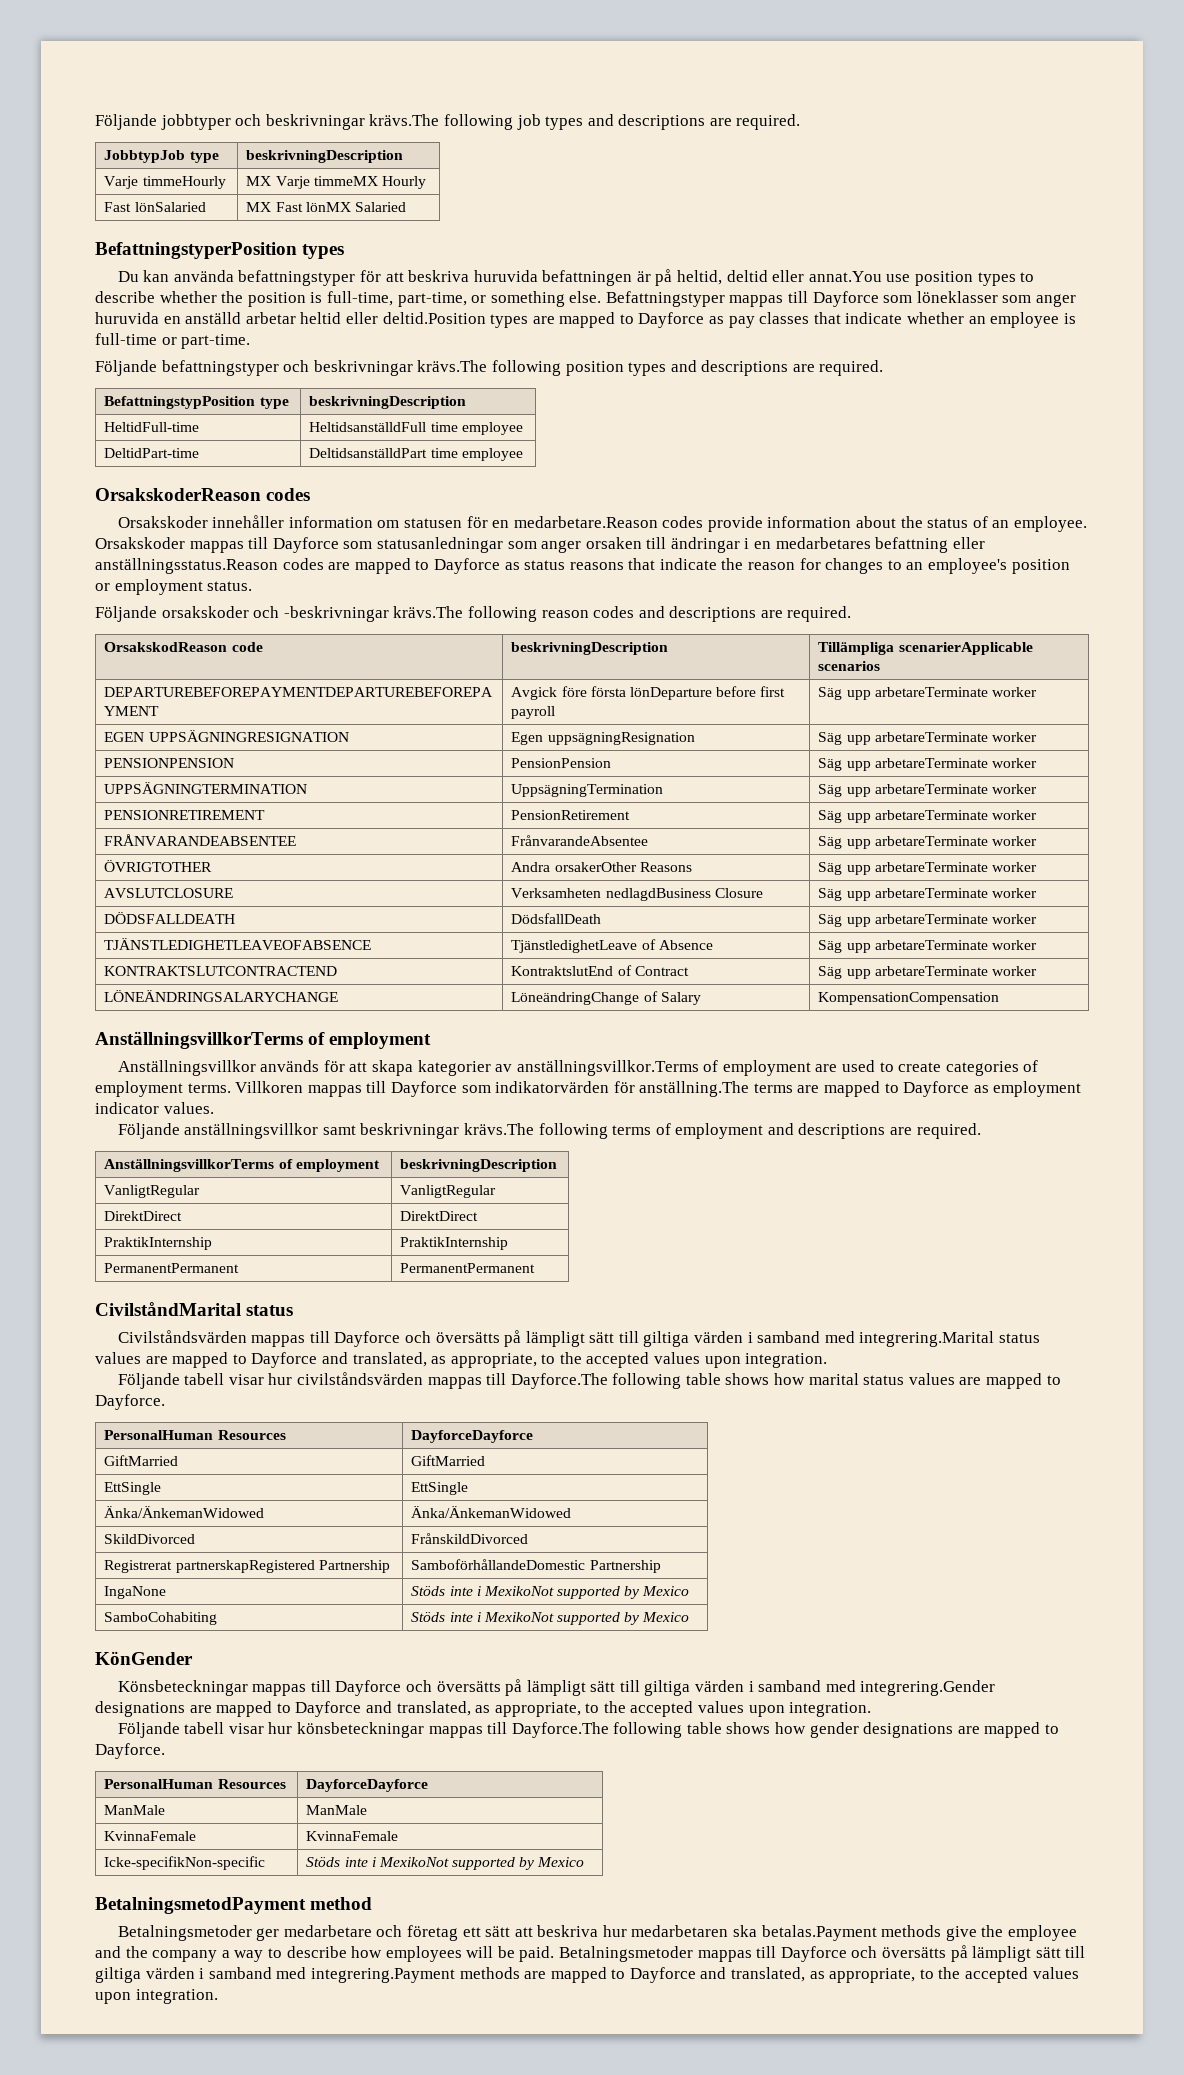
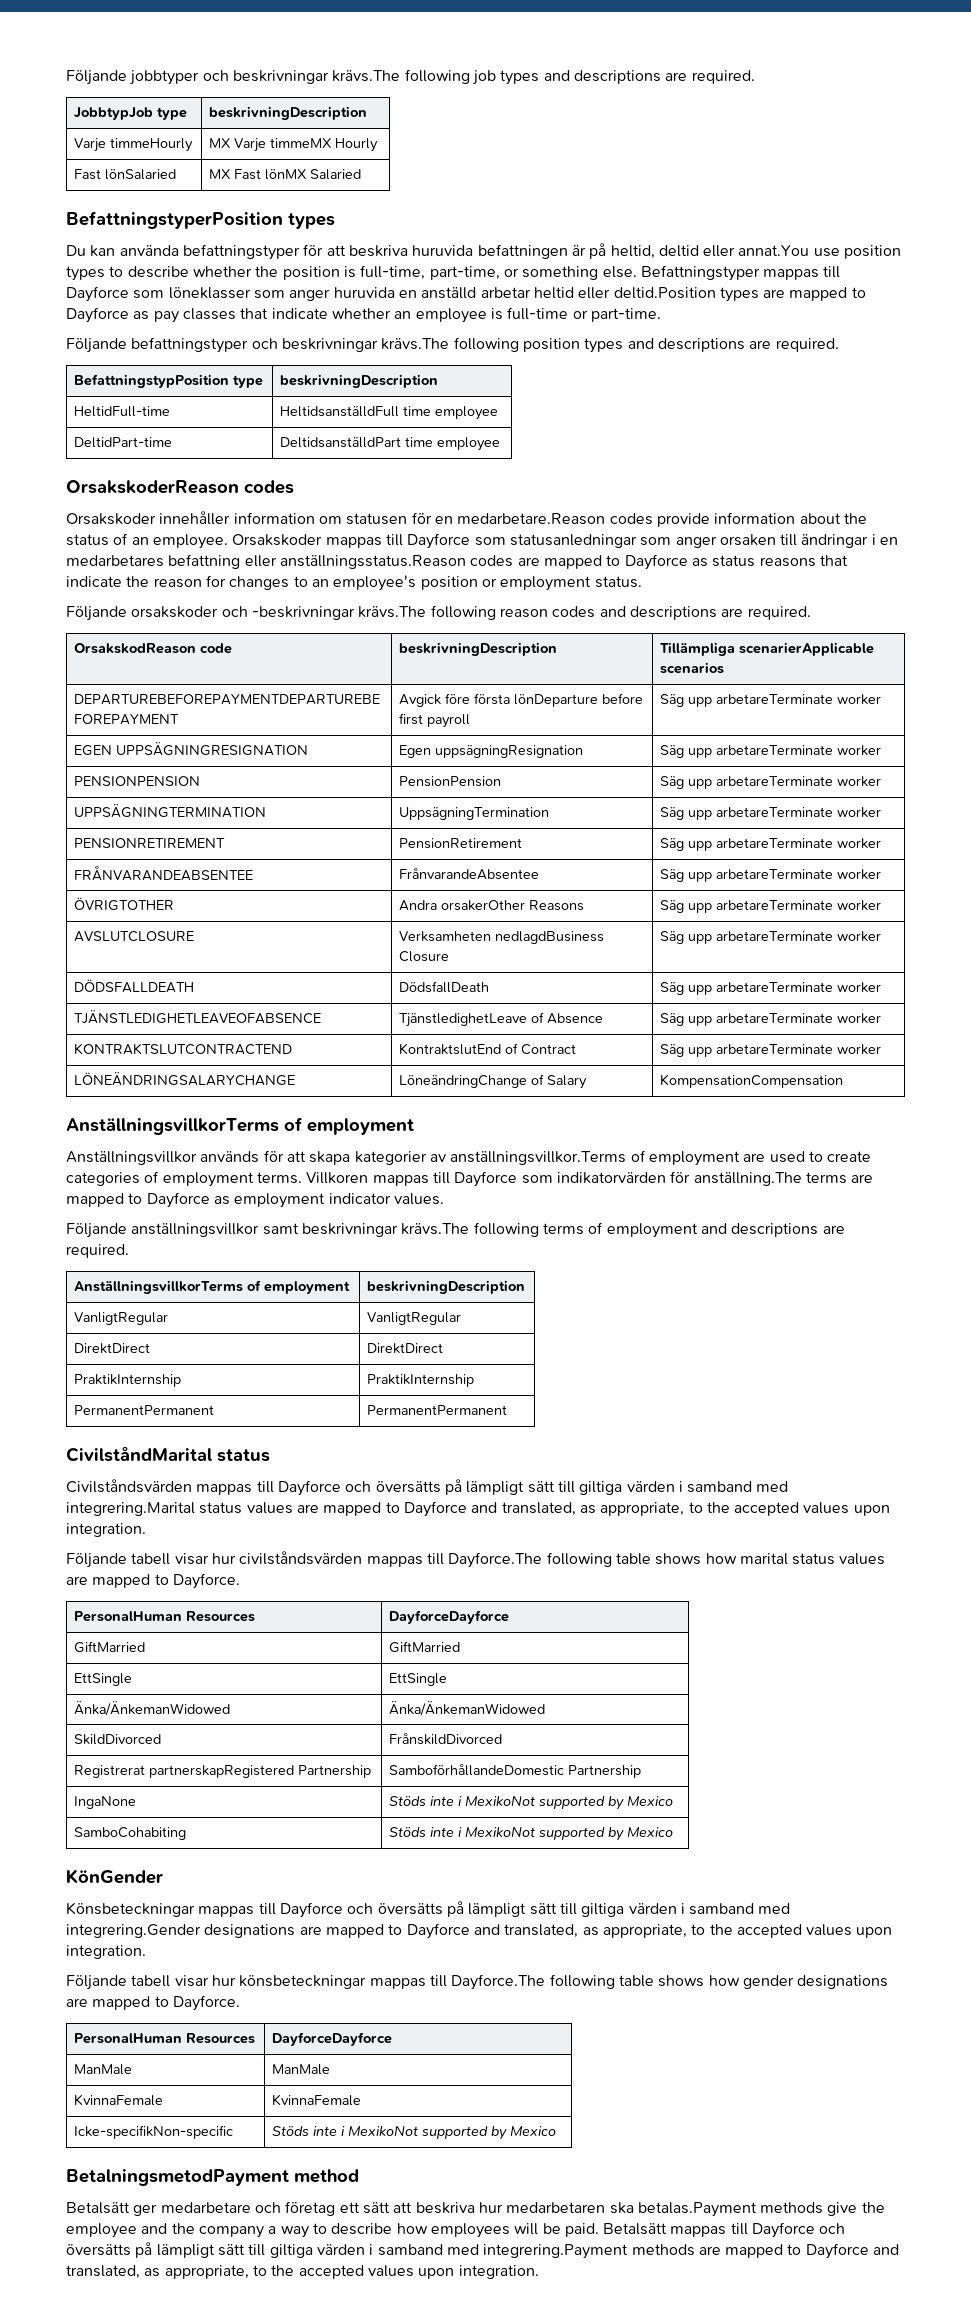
- Betalningsmetoder ger medarbetare och företag ett sätt att beskriva hur medarbetaren ska betalas.Payment methods give the employee and the company a way to describe how employees will be paid.
+ Betalsätt ger medarbetare och företag ett sätt att beskriva hur medarbetaren ska betalas.Payment methods give the employee and the company a way to describe how employees will be paid.
- Betalningsmetoder mappas till Dayforce och översätts på lämpligt sätt till giltiga värden i samband med integrering.Payment methods are mapped to Dayforce and translated, as appropriate, to the accepted values upon integration.
+ Betalsätt mappas till Dayforce och översätts på lämpligt sätt till giltiga värden i samband med integrering.Payment methods are mapped to Dayforce and translated, as appropriate, to the accepted values upon integration.

